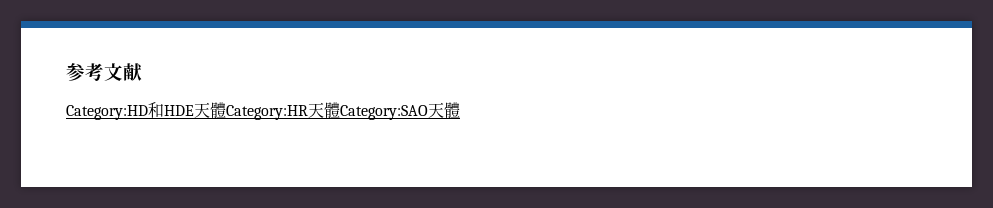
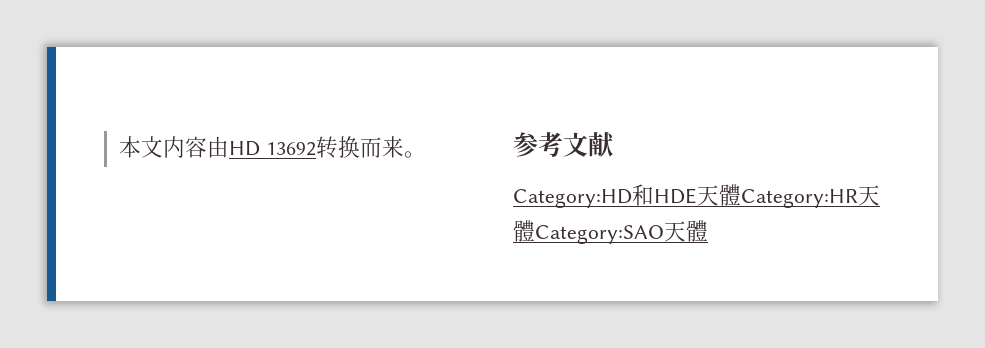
+ 本文内容由HD 13692转换而来。

